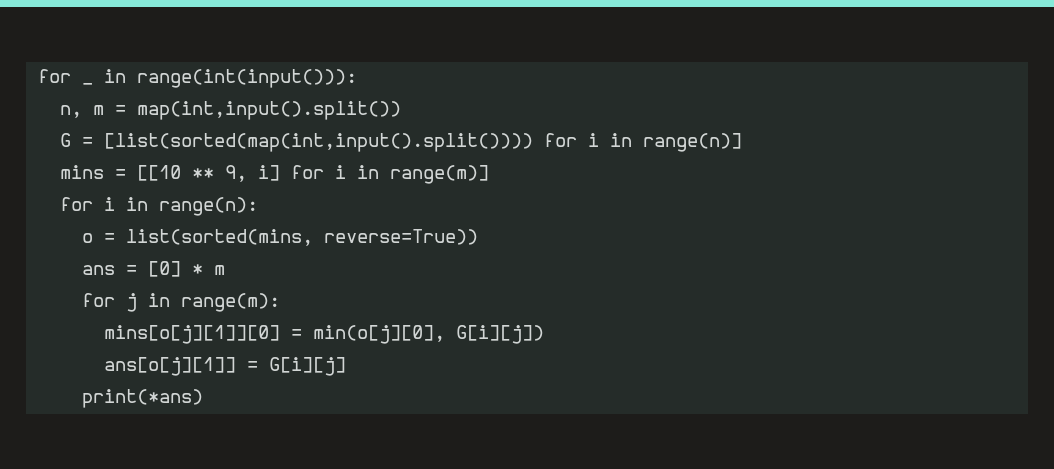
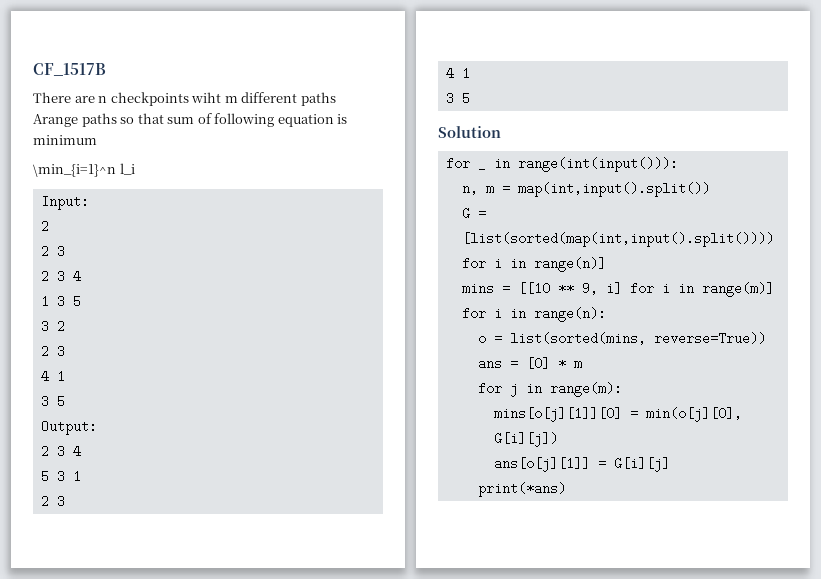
+ CF_1517B
+ There are n checkpoints wiht m different paths Arange paths so that sum of following equation is minimum
+ \min_{i=1}^n l_i
+ Input:
+ 2
+ 2 3
+ 2 3 4
+ 1 3 5
+ 3 2
+ 2 3
+ 4 1
+ 3 5
+ Output:
+ 2 3 4
+ 5 3 1
+ 2 3
+ 4 1
+ 3 5
+ Solution

